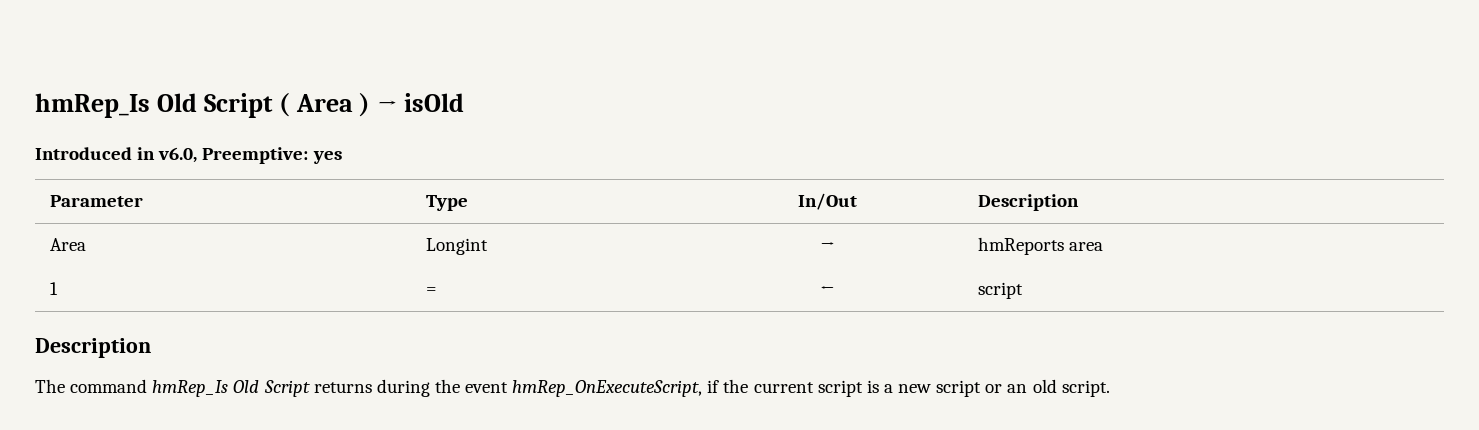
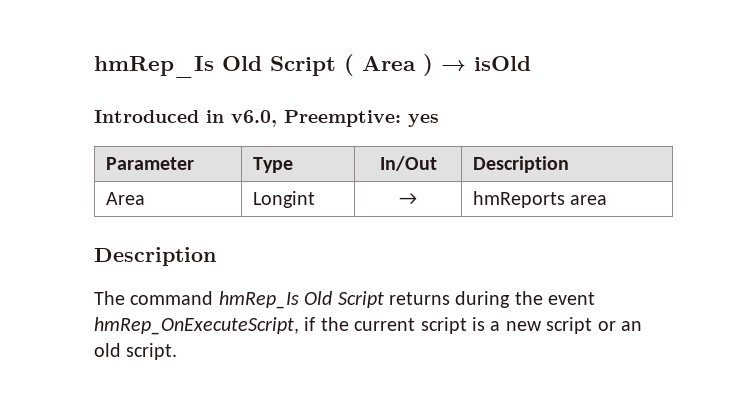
- 1 | = | ← | script

